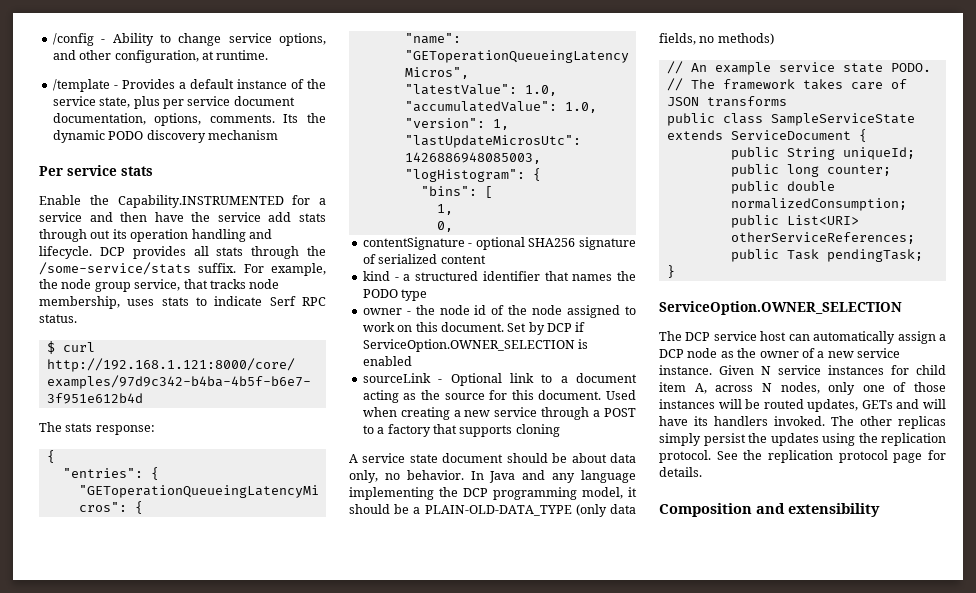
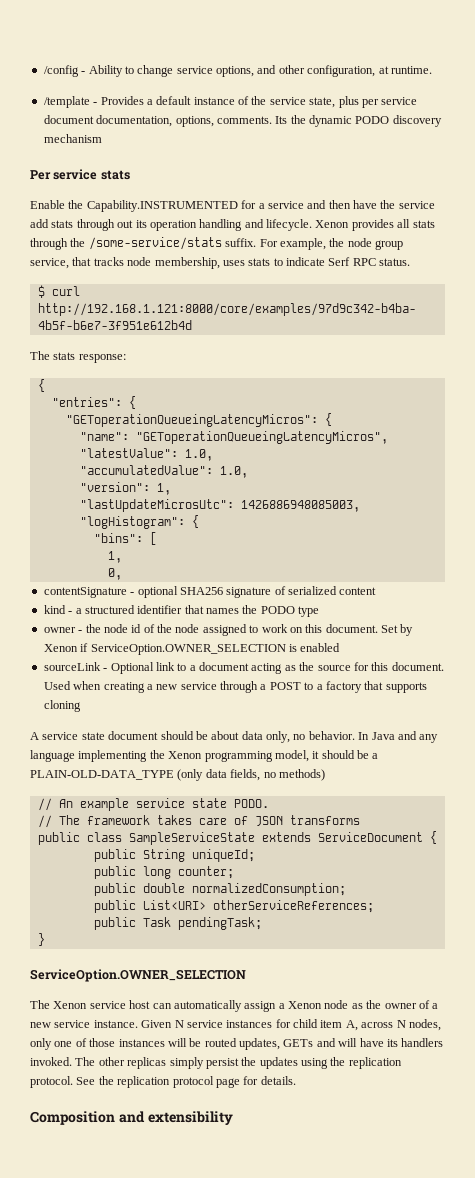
- DCP provides all stats through the /some-service/stats suffix.
+ Xenon provides all stats through the /some-service/stats suffix.
- Set by DCP if ServiceOption.OWNER_SELECTION is enabled
+ Set by Xenon if ServiceOption.OWNER_SELECTION is enabled
- In Java and any language implementing the DCP programming model, it should be a PLAIN-OLD-DATA_TYPE (only data fields, no methods)
+ In Java and any language implementing the Xenon programming model, it should be a PLAIN-OLD-DATA_TYPE (only data fields, no methods)
- The DCP service host can automatically assign a DCP node as the owner of a new service instance.
+ The Xenon service host can automatically assign a Xenon node as the owner of a new service instance.

